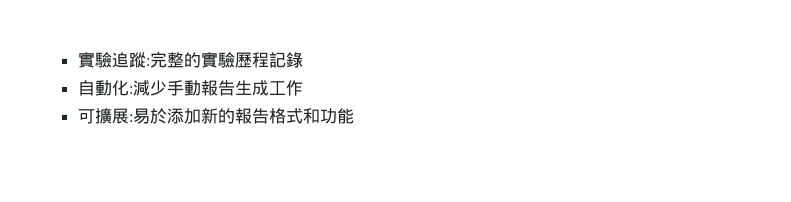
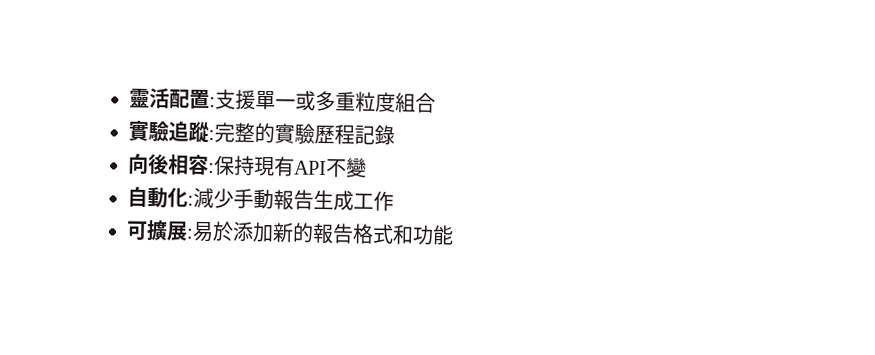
+ 靈活配置:支援單一或多重粒度組合
+ 向後相容:保持現有API不變

